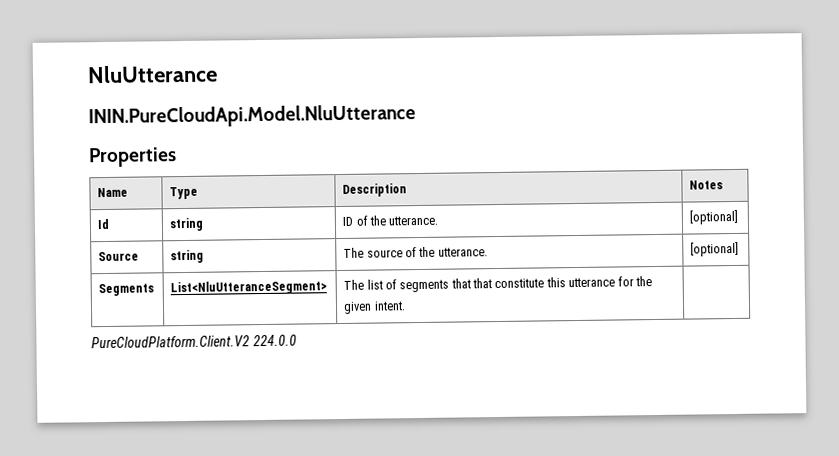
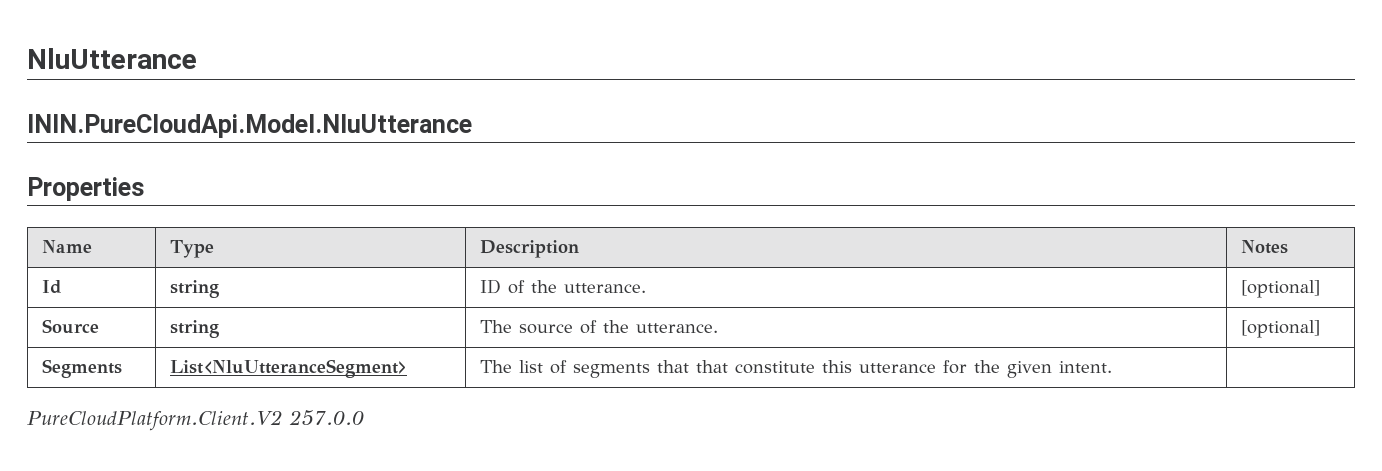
- PureCloudPlatform.Client.V2 224.0.0
+ PureCloudPlatform.Client.V2 257.0.0

